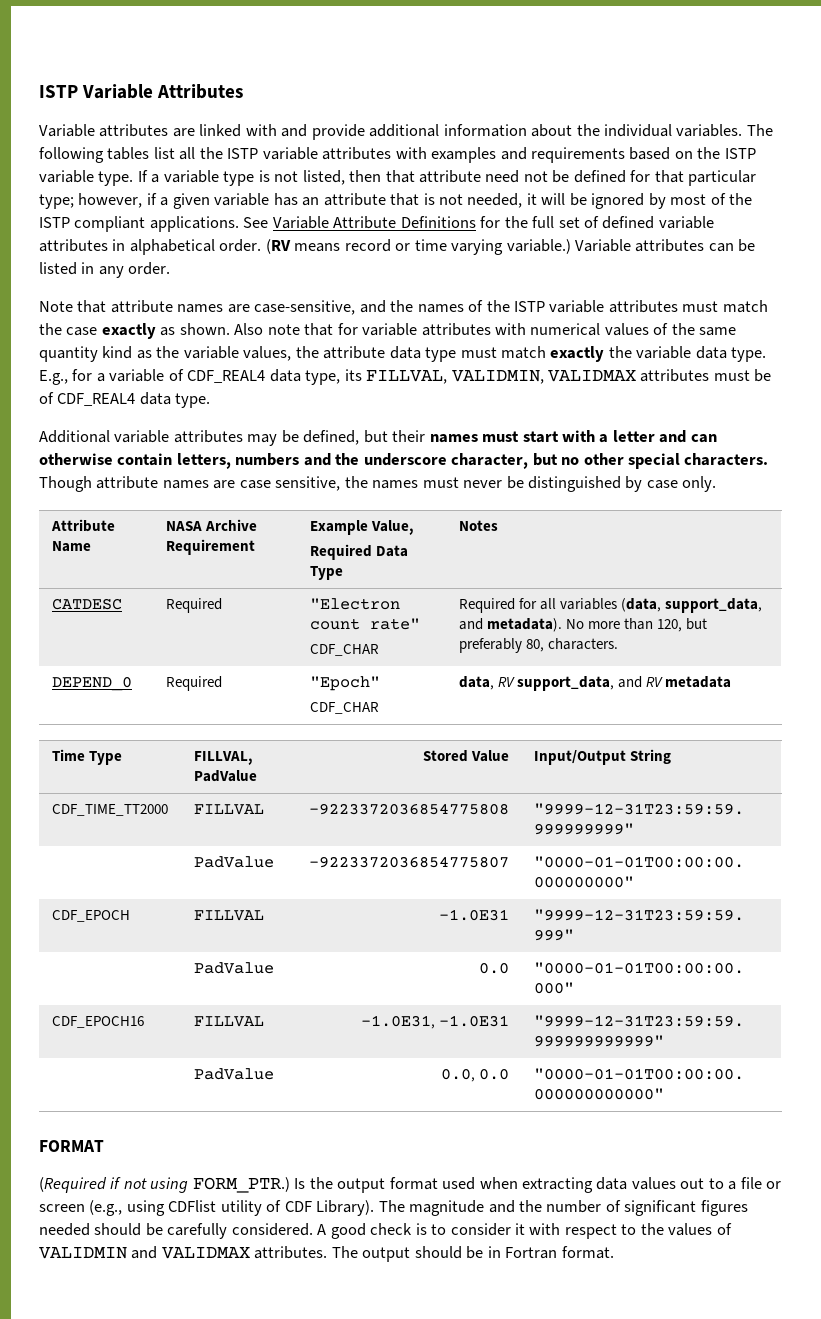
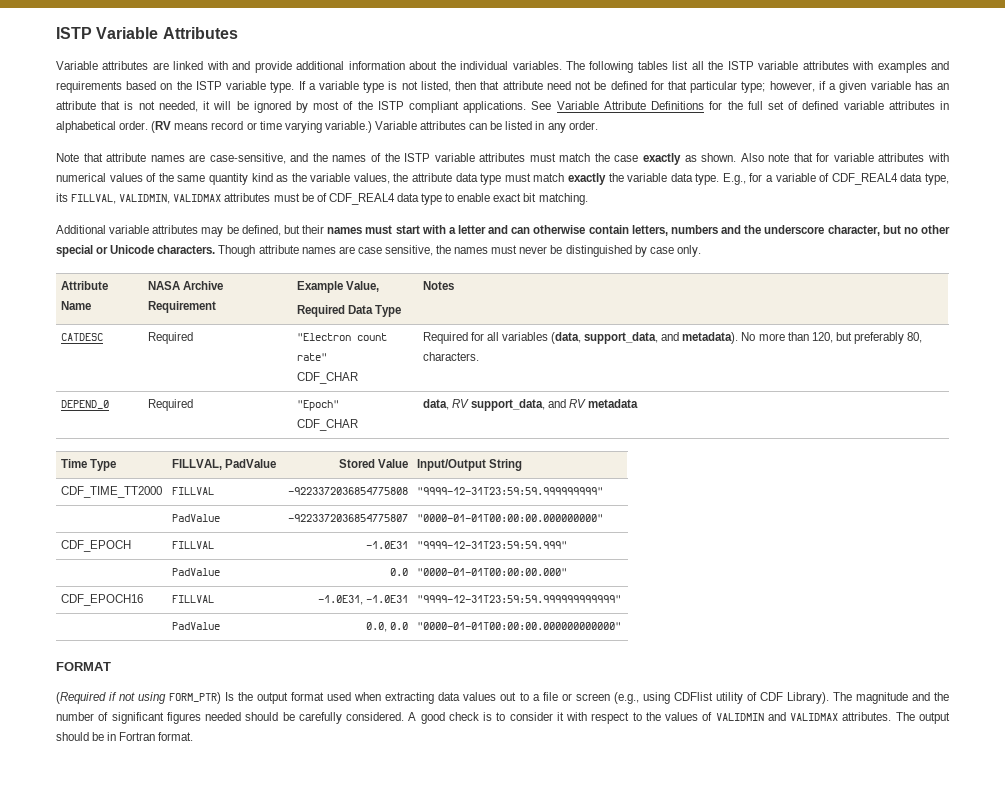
- E.g., for a variable of CDF_REAL4 data type, its FILLVAL, VALIDMIN, VALIDMAX attributes must be of CDF_REAL4 data type.
+ E.g., for a variable of CDF_REAL4 data type, its FILLVAL, VALIDMIN, VALIDMAX attributes must be of CDF_REAL4 data type to enable exact bit matching.
- Additional variable attributes may be defined, but their names must start with a letter and can otherwise contain letters, numbers and the underscore character, but no other special characters.
+ Additional variable attributes may be defined, but their names must start with a letter and can otherwise contain letters, numbers and the underscore character, but no other special or Unicode characters.
- (Required if not using FORM_PTR.) Is the output format used when extracting data values out to a file or screen (e.g., using CDFlist utility of CDF Library).
+ (Required if not using FORM_PTR) Is the output format used when extracting data values out to a file or screen (e.g., using CDFlist utility of CDF Library).

